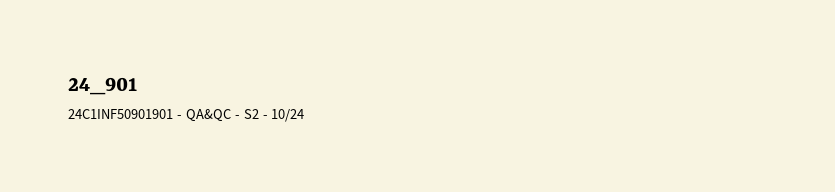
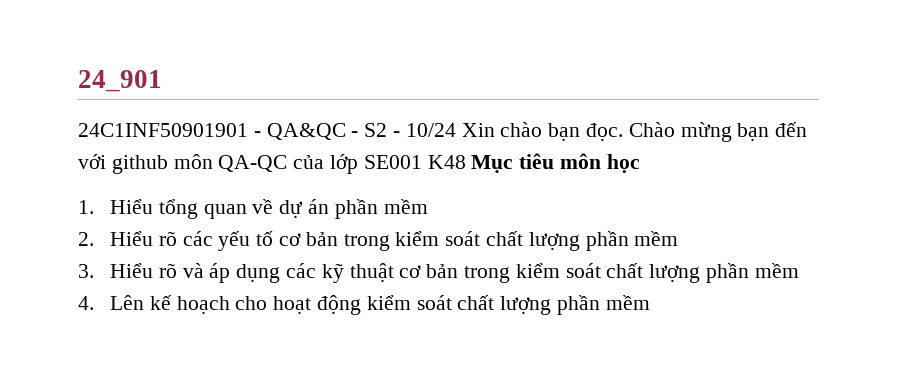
- 24C1INF50901901 - QA&QC - S2 - 10/24
+ 24C1INF50901901 - QA&QC - S2 - 10/24 Xin chào bạn đọc. Chào mừng bạn đến với github môn QA-QC của lớp SE001 K48 Mục tiêu môn học
+ 1. Hiểu tổng quan về dự án phần mềm
+ 2. Hiểu rõ các yếu tố cơ bản trong kiểm soát chất lượng phần mềm
+ 3. Hiểu rõ và áp dụng các kỹ thuật cơ bản trong kiểm soát chất lượng phần mềm
+ 4. Lên kế hoạch cho hoạt động kiểm soát chất lượng phần mềm

